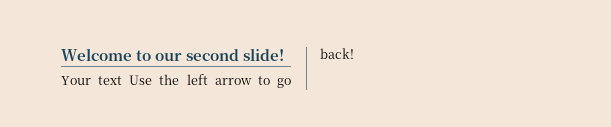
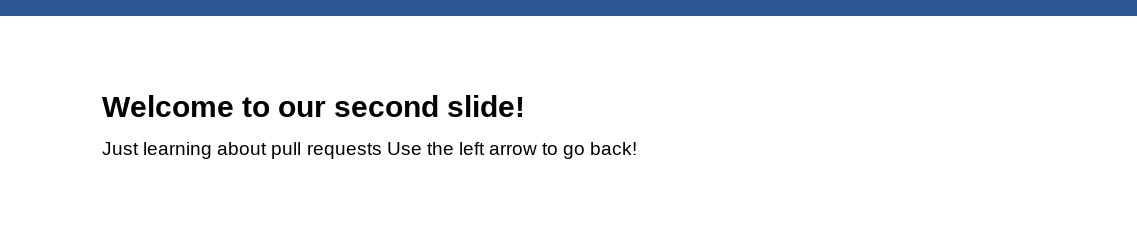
- Your text Use the left arrow to go back!
+ Just learning about pull requests Use the left arrow to go back!

